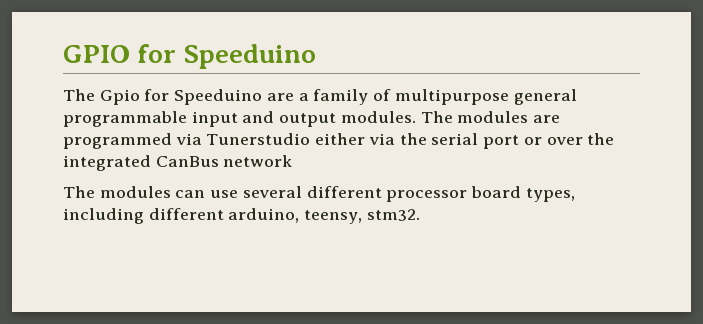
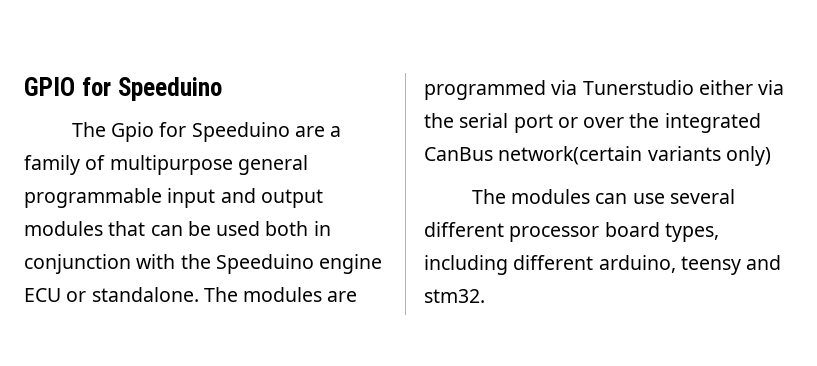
- The Gpio for Speeduino are a family of multipurpose general programmable input and output modules.
+ The Gpio for Speeduino are a family of multipurpose general programmable input and output modules that can be used both in conjunction with the Speeduino engine ECU or standalone.
- The modules are programmed via Tunerstudio either via the serial port or over the integrated CanBus network
+ The modules are programmed via Tunerstudio either via the serial port or over the integrated CanBus network(certain variants only)
- The modules can use several different processor board types, including different arduino, teensy, stm32.
+ The modules can use several different processor board types, including different arduino, teensy and stm32.

